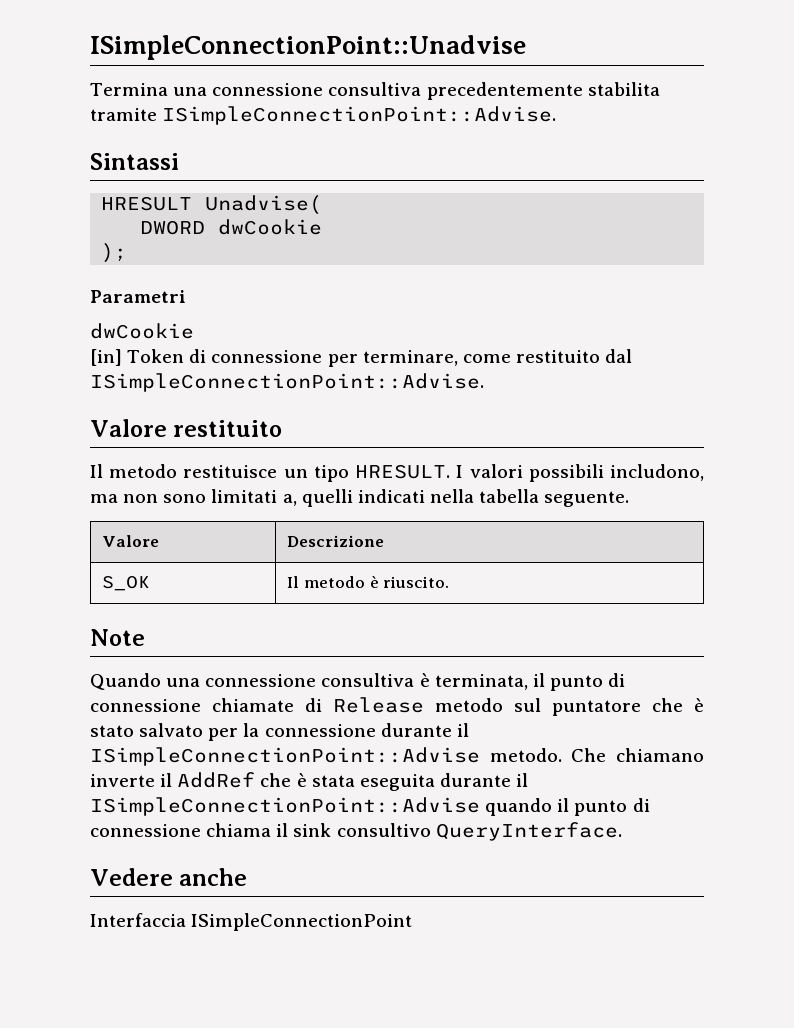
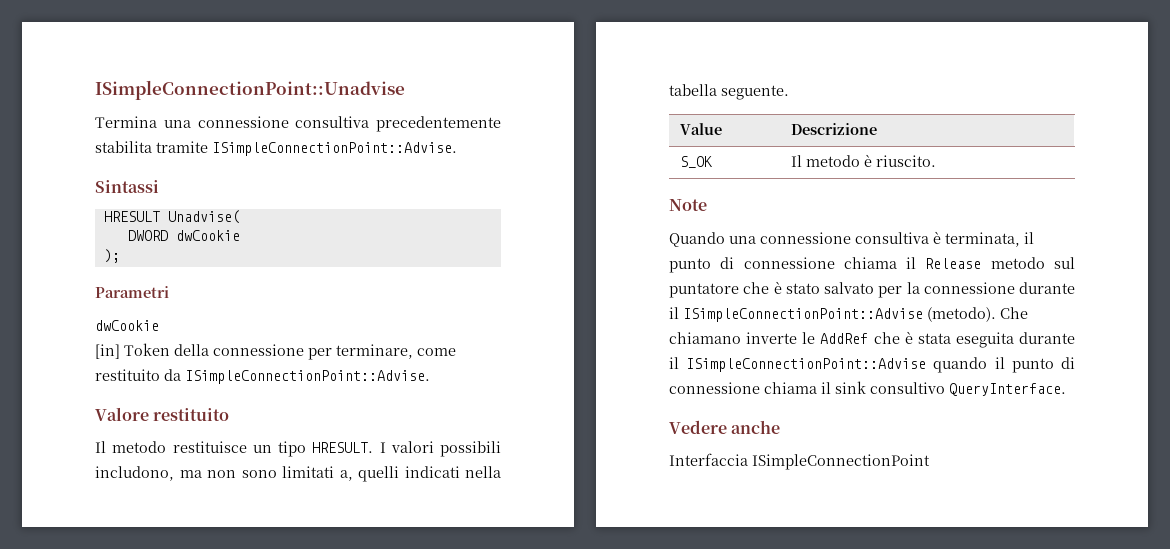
- [in] Token di connessione per terminare, come restituito dal ISimpleConnectionPoint::Advise.
+ [in] Token della connessione per terminare, come restituito da ISimpleConnectionPoint::Advise.
- Valore | Descrizione
+ Value | Descrizione
- Quando una connessione consultiva è terminata, il punto di connessione chiamate di Release metodo sul puntatore che è stato salvato per la connessione durante il ISimpleConnectionPoint::Advise metodo.
+ Quando una connessione consultiva è terminata, il punto di connessione chiama il Release metodo sul puntatore che è stato salvato per la connessione durante il ISimpleConnectionPoint::Advise (metodo).
- Che chiamano inverte il AddRef che è stata eseguita durante il ISimpleConnectionPoint::Advise quando il punto di connessione chiama il sink consultivo QueryInterface.
+ Che chiamano inverte le AddRef che è stata eseguita durante il ISimpleConnectionPoint::Advise quando il punto di connessione chiama il sink consultivo QueryInterface.

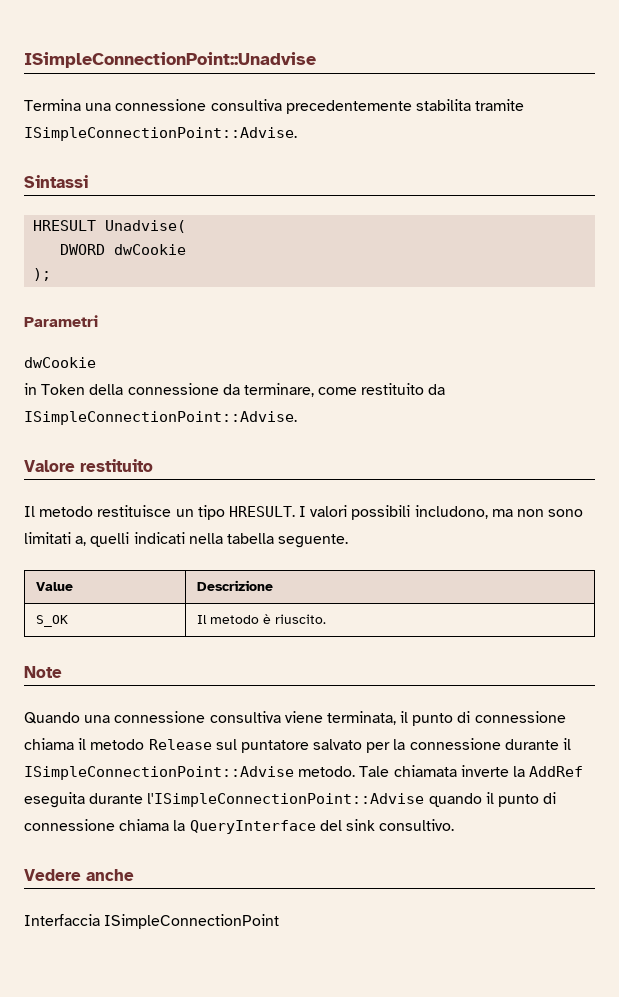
- [in] Token della connessione per terminare, come restituito da ISimpleConnectionPoint::Advise.
+ in Token della connessione da terminare, come restituito da ISimpleConnectionPoint::Advise.
- Quando una connessione consultiva è terminata, il punto di connessione chiama il Release metodo sul puntatore che è stato salvato per la connessione durante il ISimpleConnectionPoint::Advise (metodo). Che chiamano inverte le AddRef che è stata eseguita durante il ISimpleConnectionPoint::Advise quando il punto di connessione chiama il sink consultivo QueryInterface.
+ Quando una connessione consultiva viene terminata, il punto di connessione chiama il metodo Release sul puntatore salvato per la connessione durante il ISimpleConnectionPoint::Advise metodo. Tale chiamata inverte la AddRef eseguita durante l'ISimpleConnectionPoint::Advise quando il punto di connessione chiama la QueryInterface del sink consultivo.

